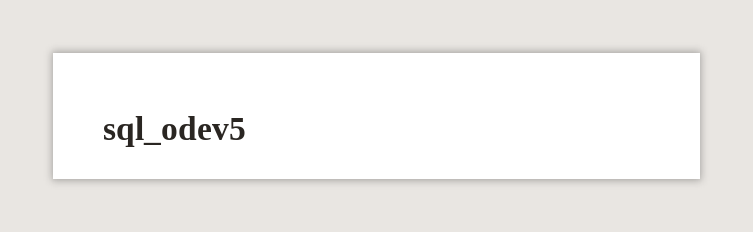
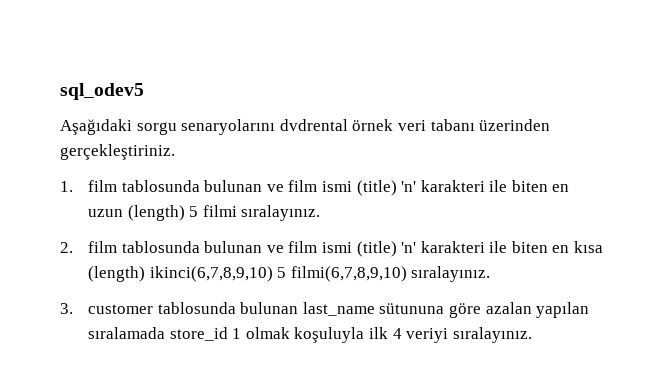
+ Aşağıdaki sorgu senaryolarını dvdrental örnek veri tabanı üzerinden gerçekleştiriniz.
+ 1. film tablosunda bulunan ve film ismi (title) 'n' karakteri ile biten en uzun (length) 5 filmi sıralayınız.
+ 2. film tablosunda bulunan ve film ismi (title) 'n' karakteri ile biten en kısa (length) ikinci(6,7,8,9,10) 5 filmi(6,7,8,9,10) sıralayınız.
+ 3. customer tablosunda bulunan last_name sütununa göre azalan yapılan sıralamada store_id 1 olmak koşuluyla ilk 4 veriyi sıralayınız.

